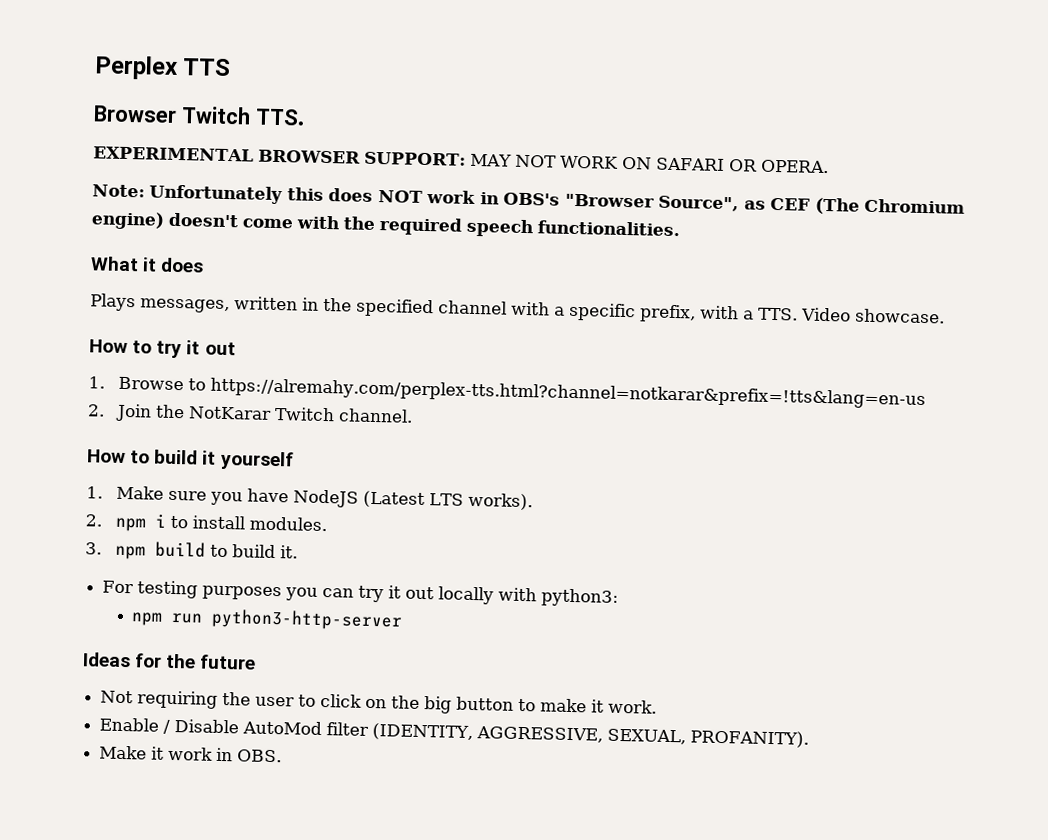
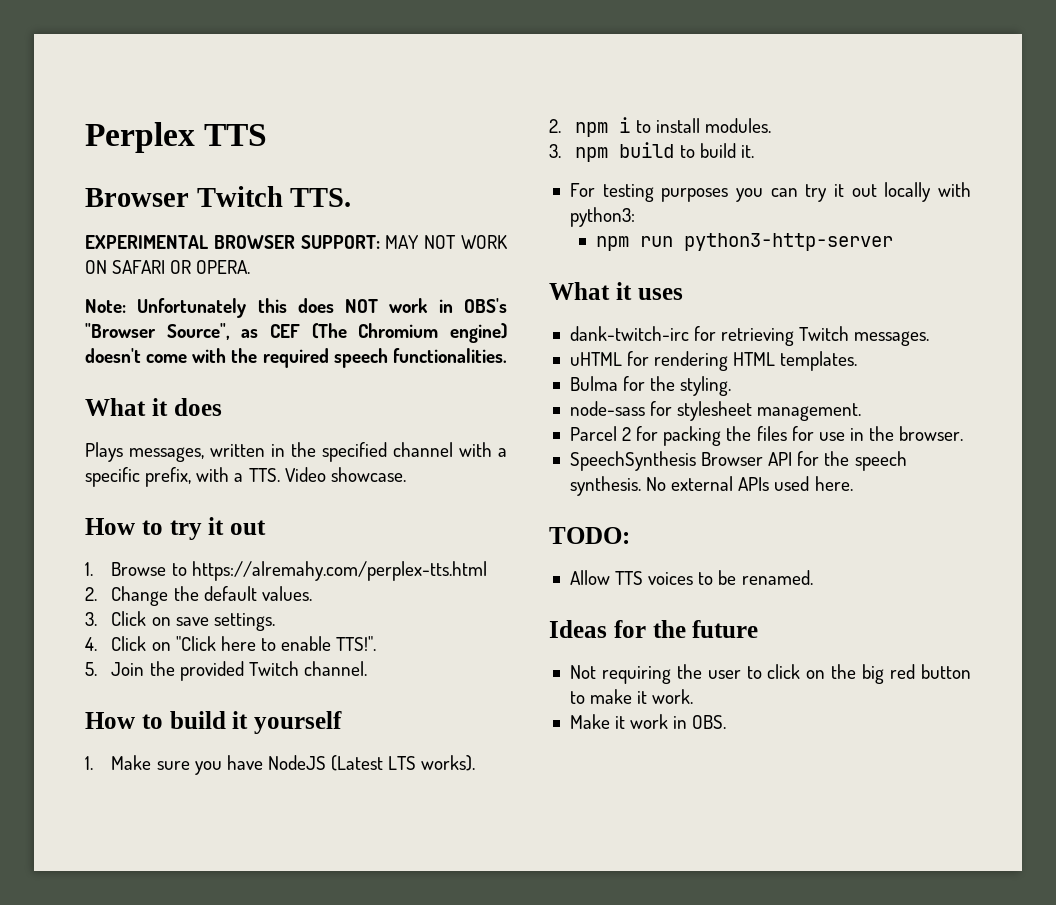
- 1. Browse to https://alremahy.com/perplex-tts.html?channel=notkarar&prefix=!tts&lang=en-us
- 2. Join the NotKarar Twitch channel.
+ 1. Browse to https://alremahy.com/perplex-tts.html
+ 2. Change the default values.
+ 3. Click on save settings.
+ 4. Click on "Click here to enable TTS!".
+ 5. Join the provided Twitch channel.
+ What it uses
+ dank-twitch-irc for retrieving Twitch messages.
+ uHTML for rendering HTML templates.
+ Bulma for the styling.
+ node-sass for stylesheet management.
+ Parcel 2 for packing the files for use in the browser.
+ SpeechSynthesis Browser API for the speech synthesis. No external APIs used here.
+ TODO:
+ Allow TTS voices to be renamed.
- Not requiring the user to click on the big button to make it work.
+ Not requiring the user to click on the big red button to make it work.
- Enable / Disable AutoMod filter (IDENTITY, AGGRESSIVE, SEXUAL, PROFANITY).

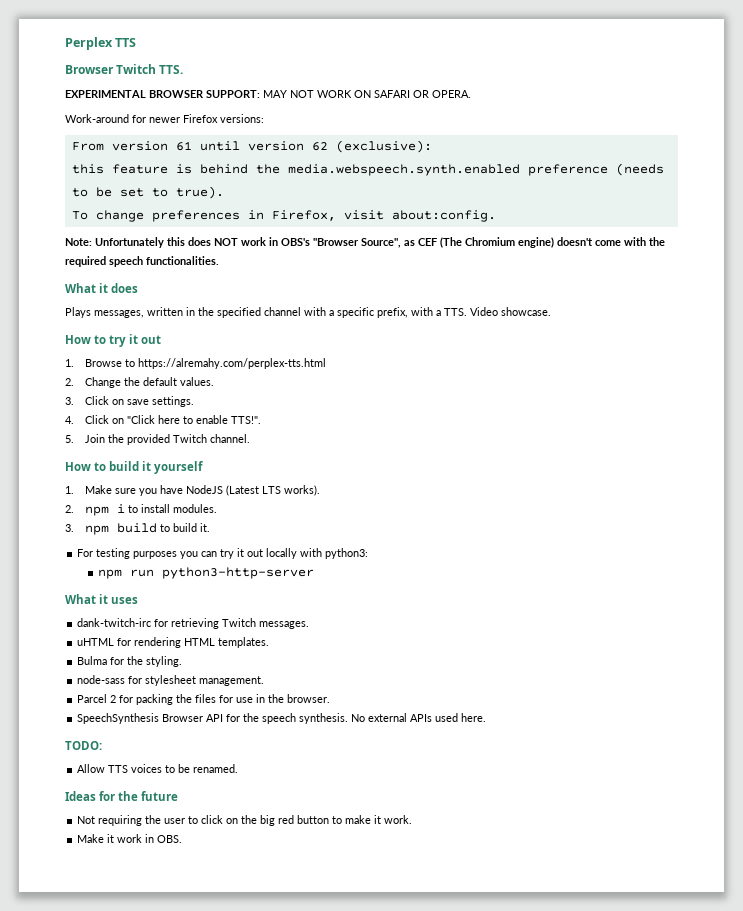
+ Work-around for newer Firefox versions:
+ From version 61 until version 62 (exclusive):
+ this feature is behind the media.webspeech.synth.enabled preference (needs to be set to true).
+ To change preferences in Firefox, visit about:config.

